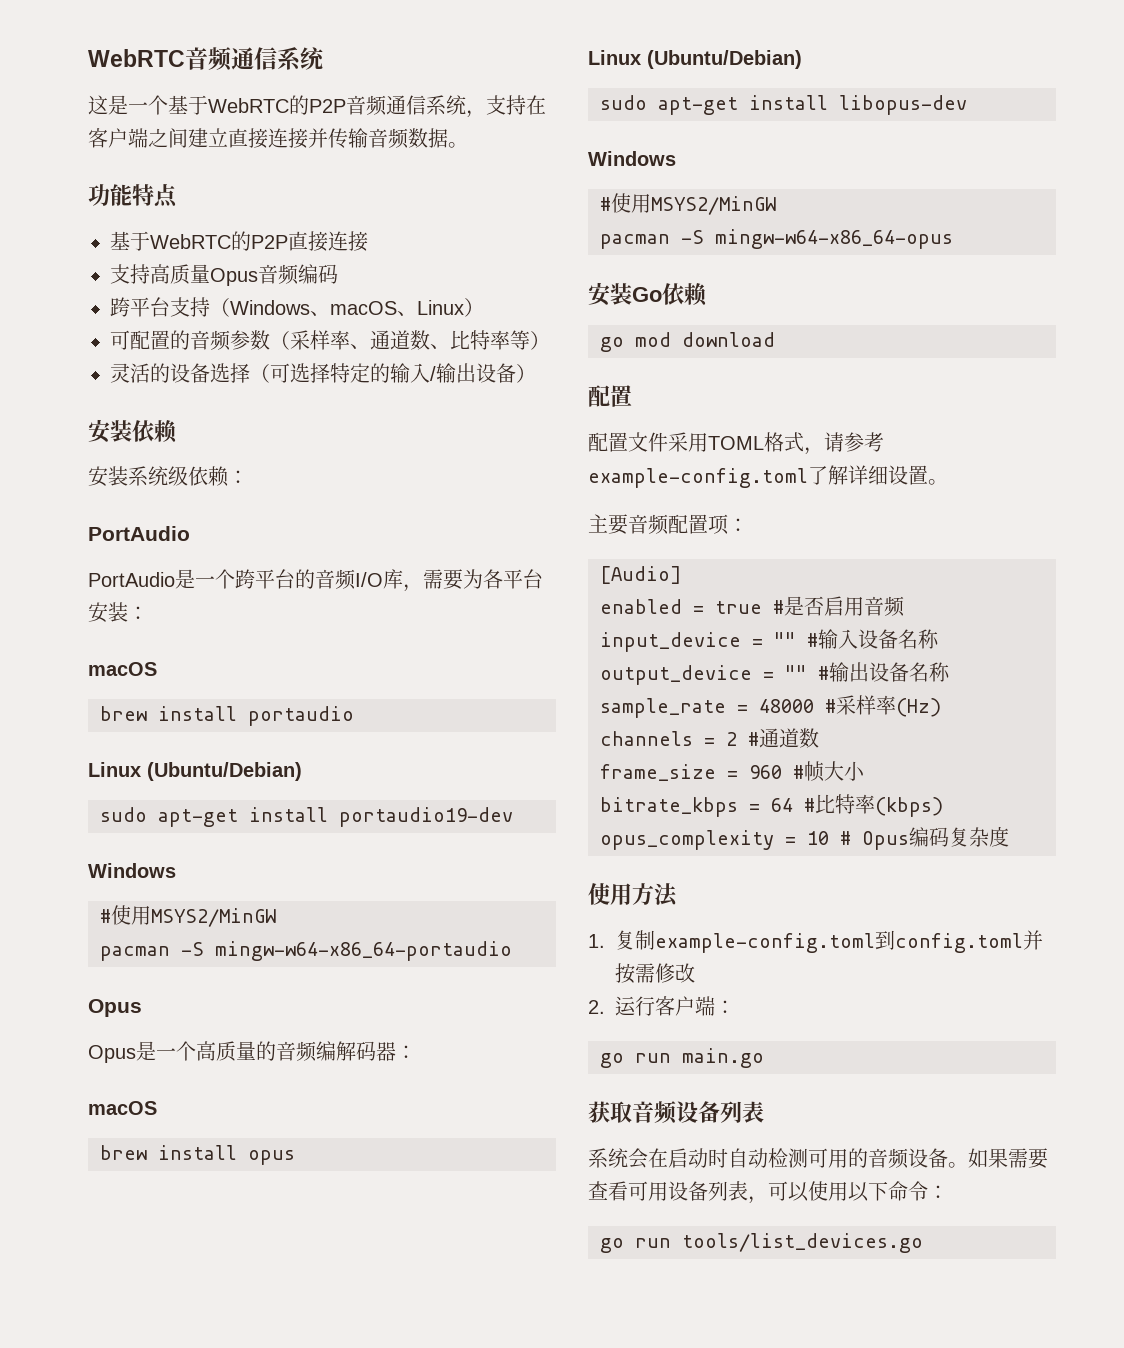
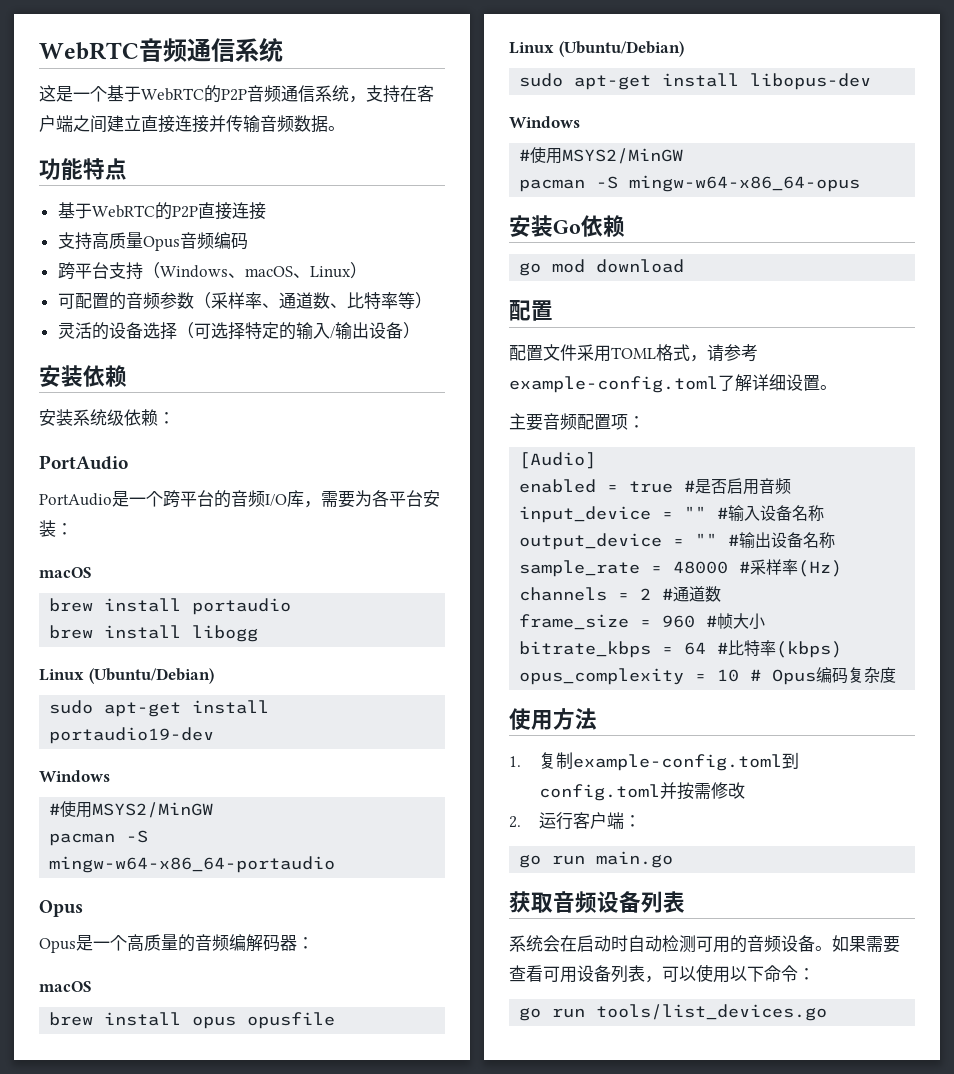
+ brew install libogg
- brew install opus
+ brew install opus opusfile

